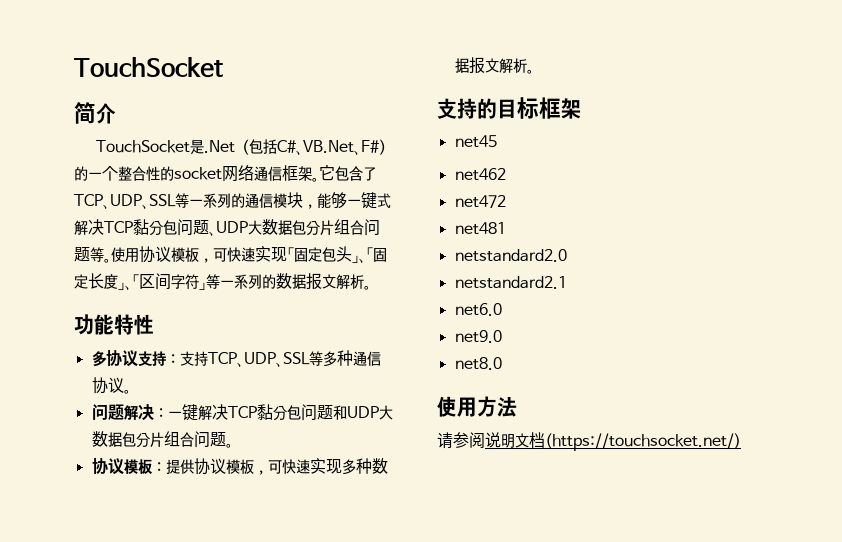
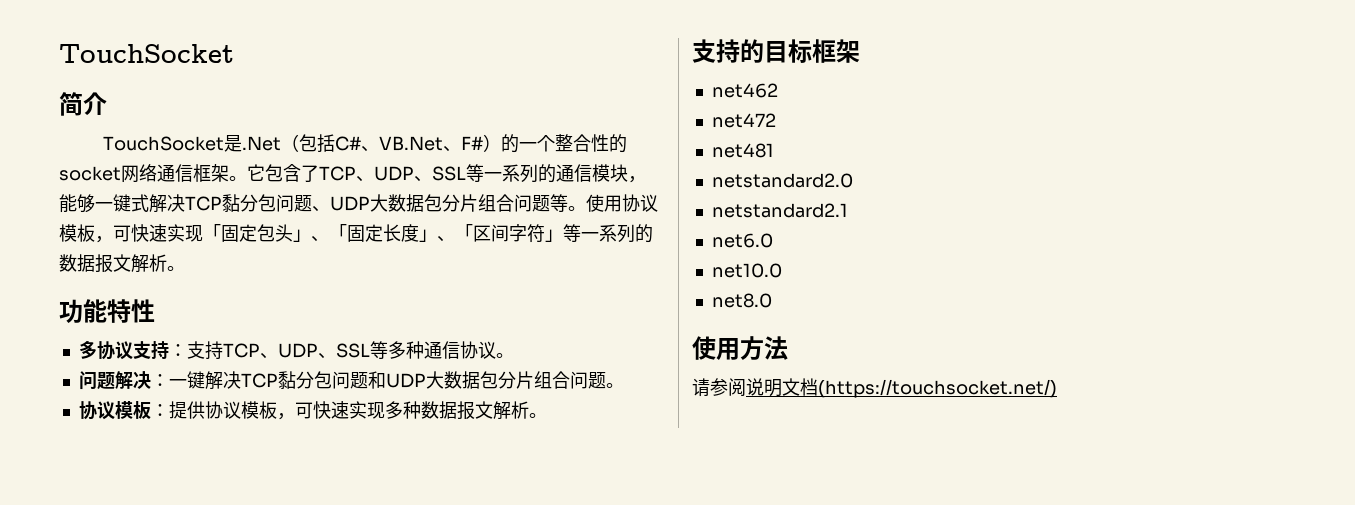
- net45
- net9.0
+ net10.0

